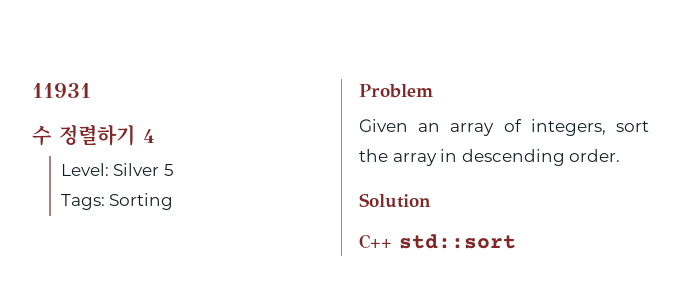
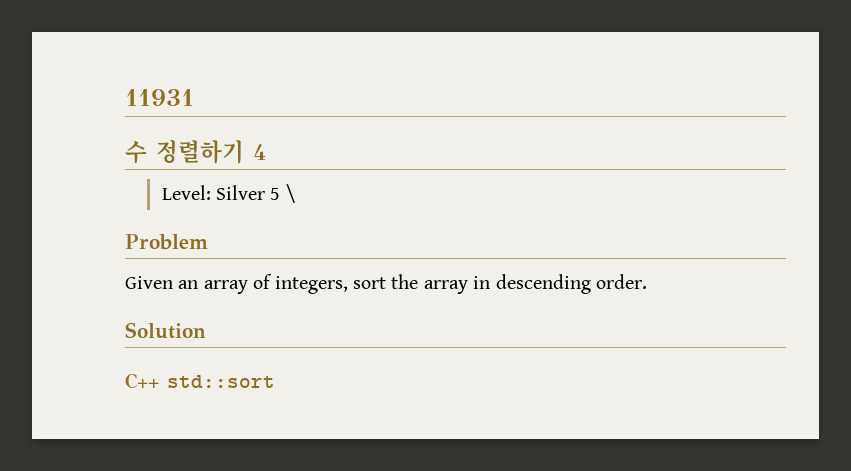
- Level: Silver 5
- Tags: Sorting
+ Level: Silver 5 \

